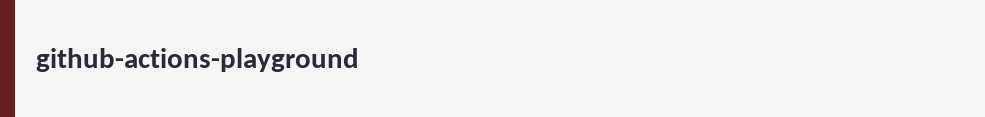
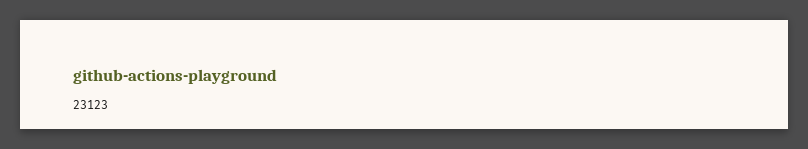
+ 23123

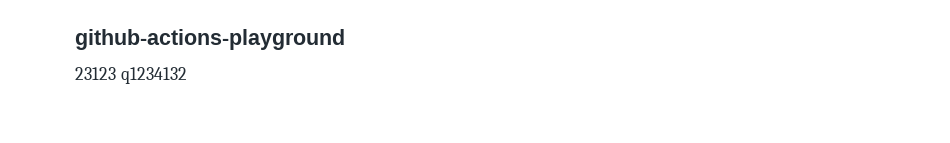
- 23123
+ 23123 q1234132

